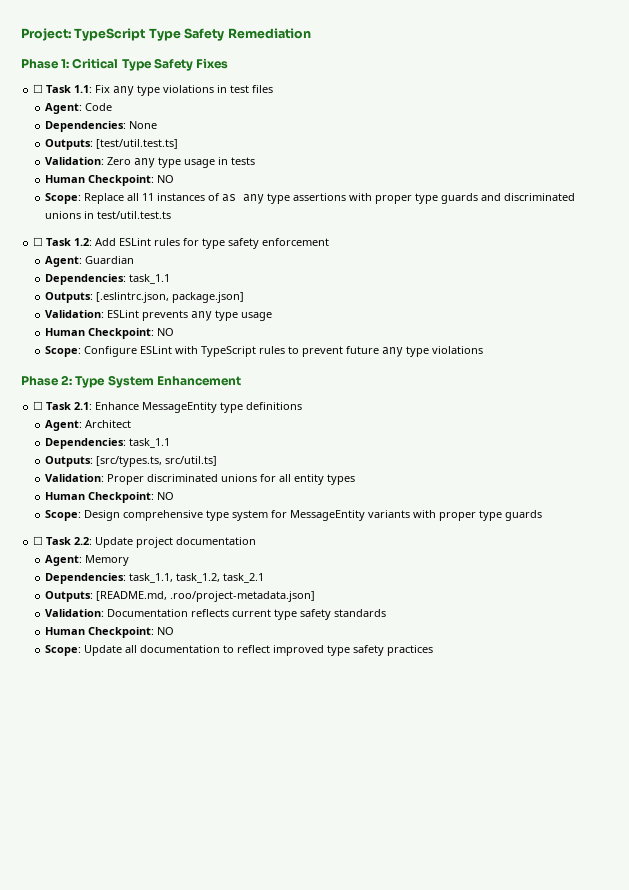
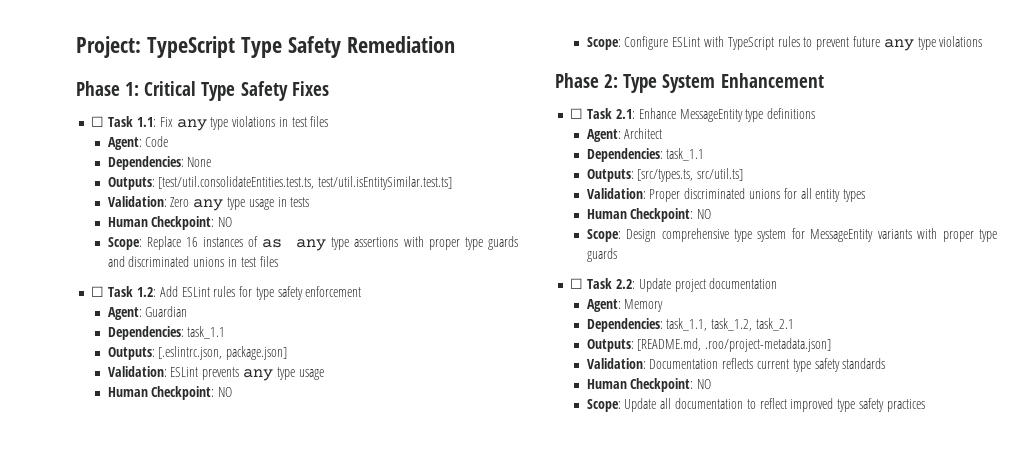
- Outputs: [test/util.test.ts]
+ Outputs: [test/util.consolidateEntities.test.ts, test/util.isEntitySimilar.test.ts]
- Scope: Replace all 11 instances of as any type assertions with proper type guards and discriminated unions in test/util.test.ts
+ Scope: Replace 16 instances of as any type assertions with proper type guards and discriminated unions in test files

